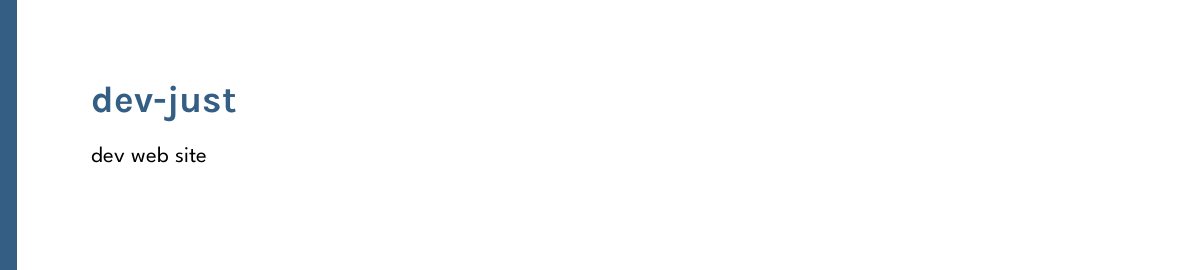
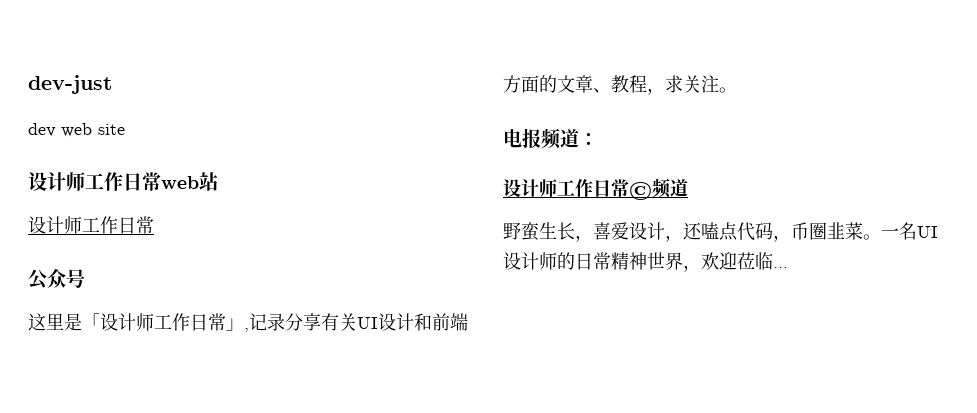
+ 设计师工作日常web站
+ 设计师工作日常
+ 公众号
+ 这里是「设计师工作日常」,记录分享有关UI设计和前端方面的文章、教程，求关注。
+ 电报频道：
+ 设计师工作日常©频道
+ 野蛮生长，喜爱设计，还嗑点代码，币圈韭菜。一名UI设计师的日常精神世界，欢迎莅临...

